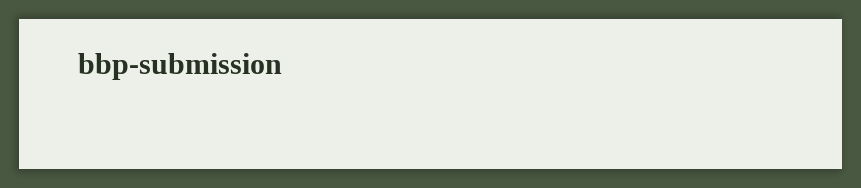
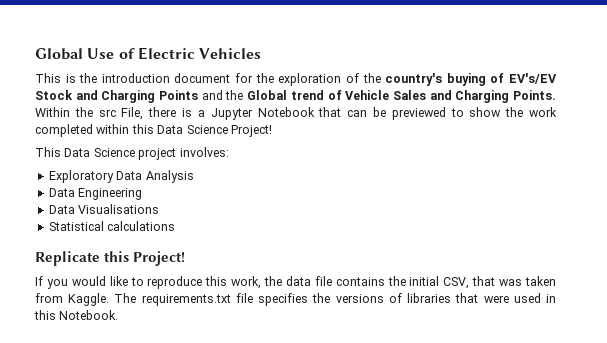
- bbp-submission
+ Global Use of Electric Vehicles
+ This is the introduction document for the exploration of the country's buying of EV's/EV Stock and Charging Points and the Global trend of Vehicle Sales and Charging Points. Within the src File, there is a Jupyter Notebook that can be previewed to show the work completed within this Data Science Project!
+ This Data Science project involves:
+ Exploratory Data Analysis
+ Data Engineering
+ Data Visualisations
+ Statistical calculations
+ Replicate this Project!
+ If you would like to reproduce this work, the data file contains the initial CSV, that was taken from Kaggle. The requirements.txt file specifies the versions of libraries that were used in this Notebook.

